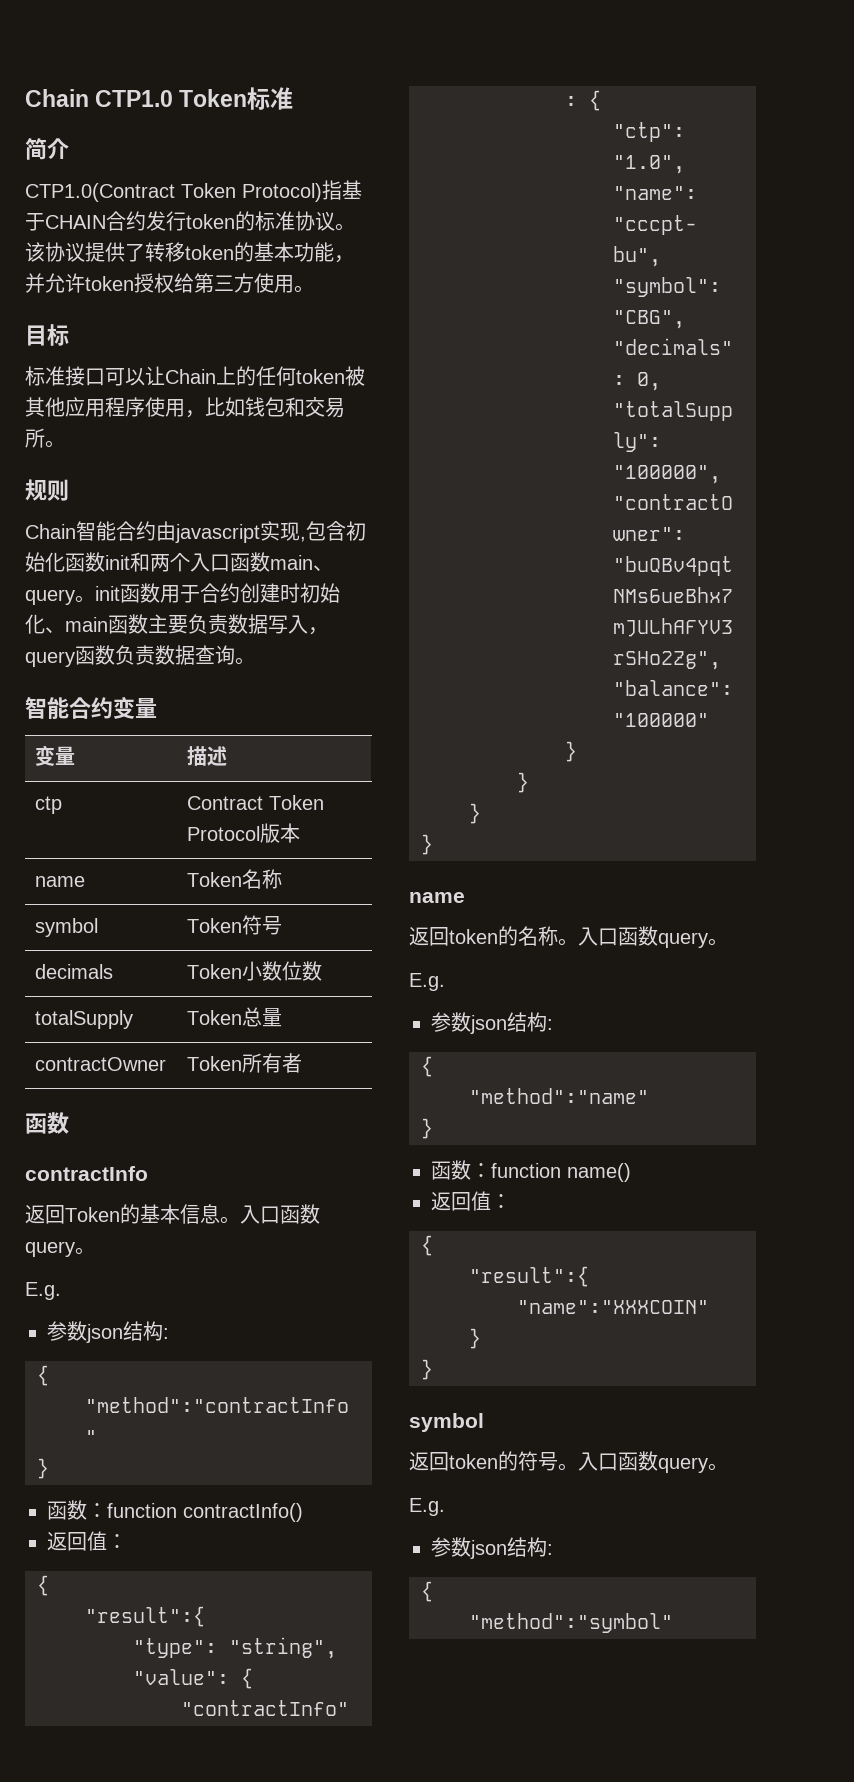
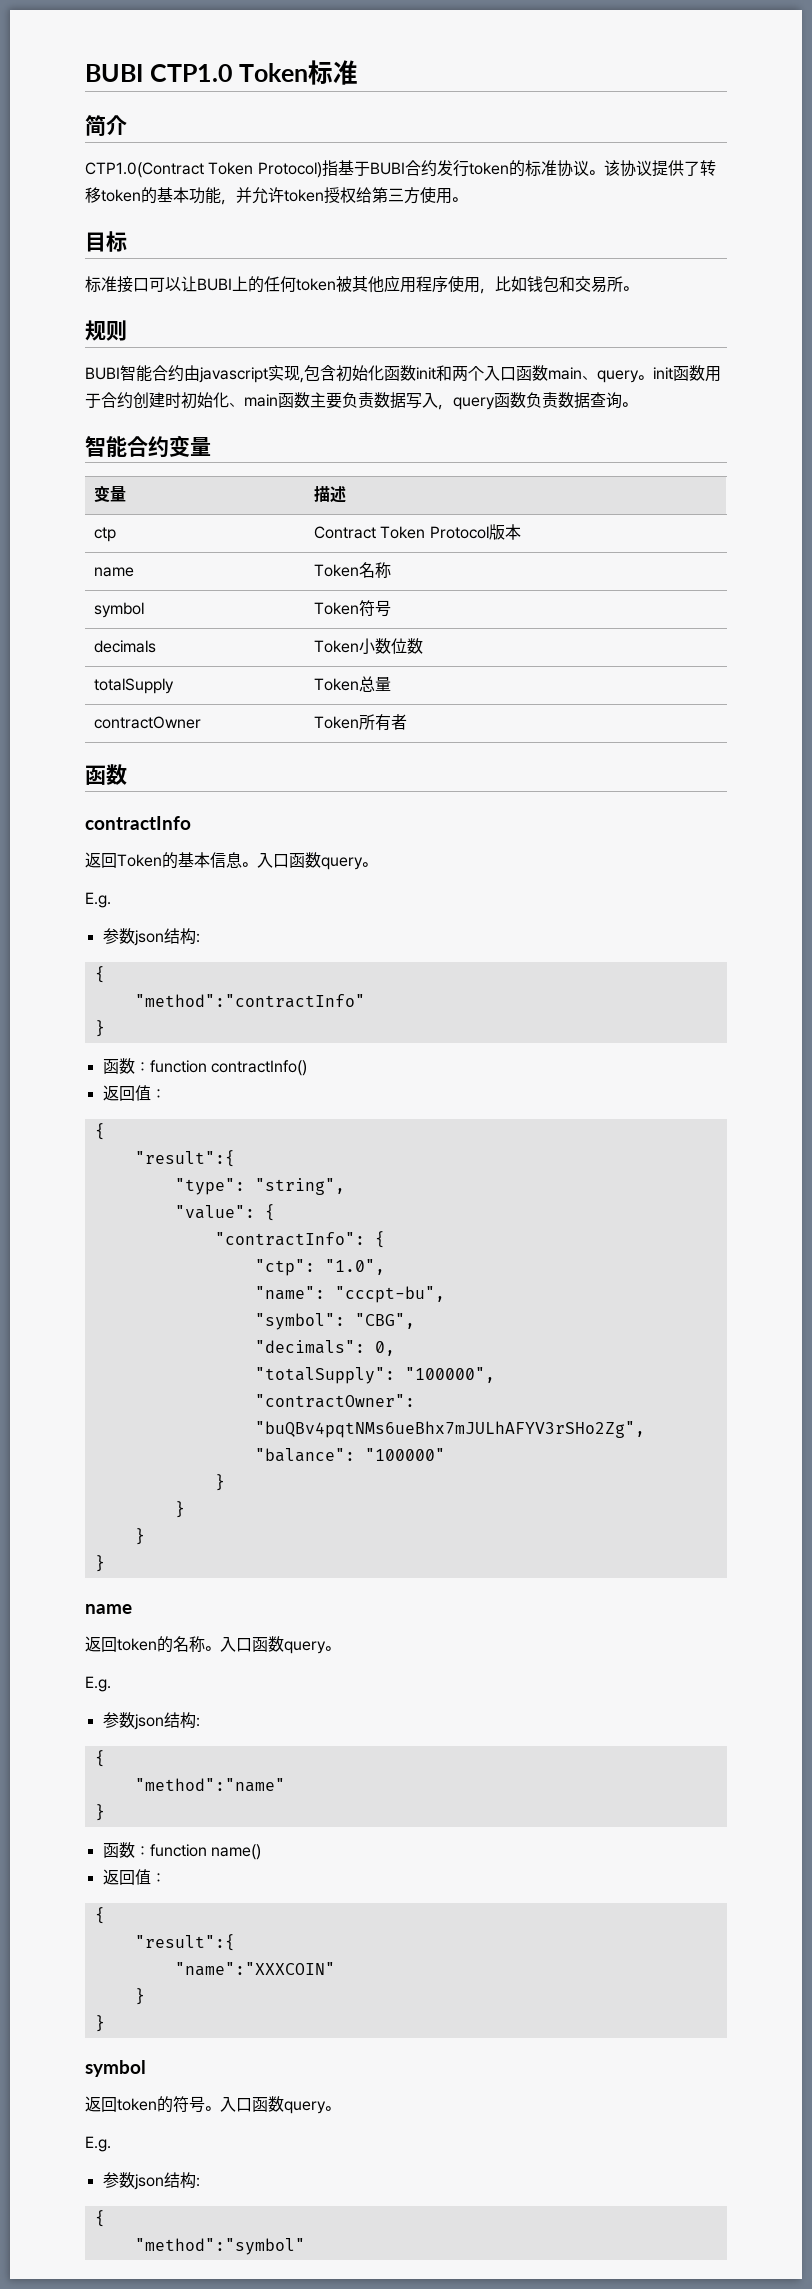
- Chain CTP1.0 Token标准
+ BUBI CTP1.0 Token标准
- CTP1.0(Contract Token Protocol)指基于CHAIN合约发行token的标准协议。
+ CTP1.0(Contract Token Protocol)指基于BUBI合约发行token的标准协议。
- 标准接口可以让Chain上的任何token被其他应用程序使用，比如钱包和交易所。
+ 标准接口可以让BUBI上的任何token被其他应用程序使用，比如钱包和交易所。
- Chain智能合约由javascript实现,包含初始化函数init和两个入口函数main、query。init函数用于合约创建时初始化、main函数主要负责数据写入，query函数负责数据查询。
+ BUBI智能合约由javascript实现,包含初始化函数init和两个入口函数main、query。init函数用于合约创建时初始化、main函数主要负责数据写入，query函数负责数据查询。

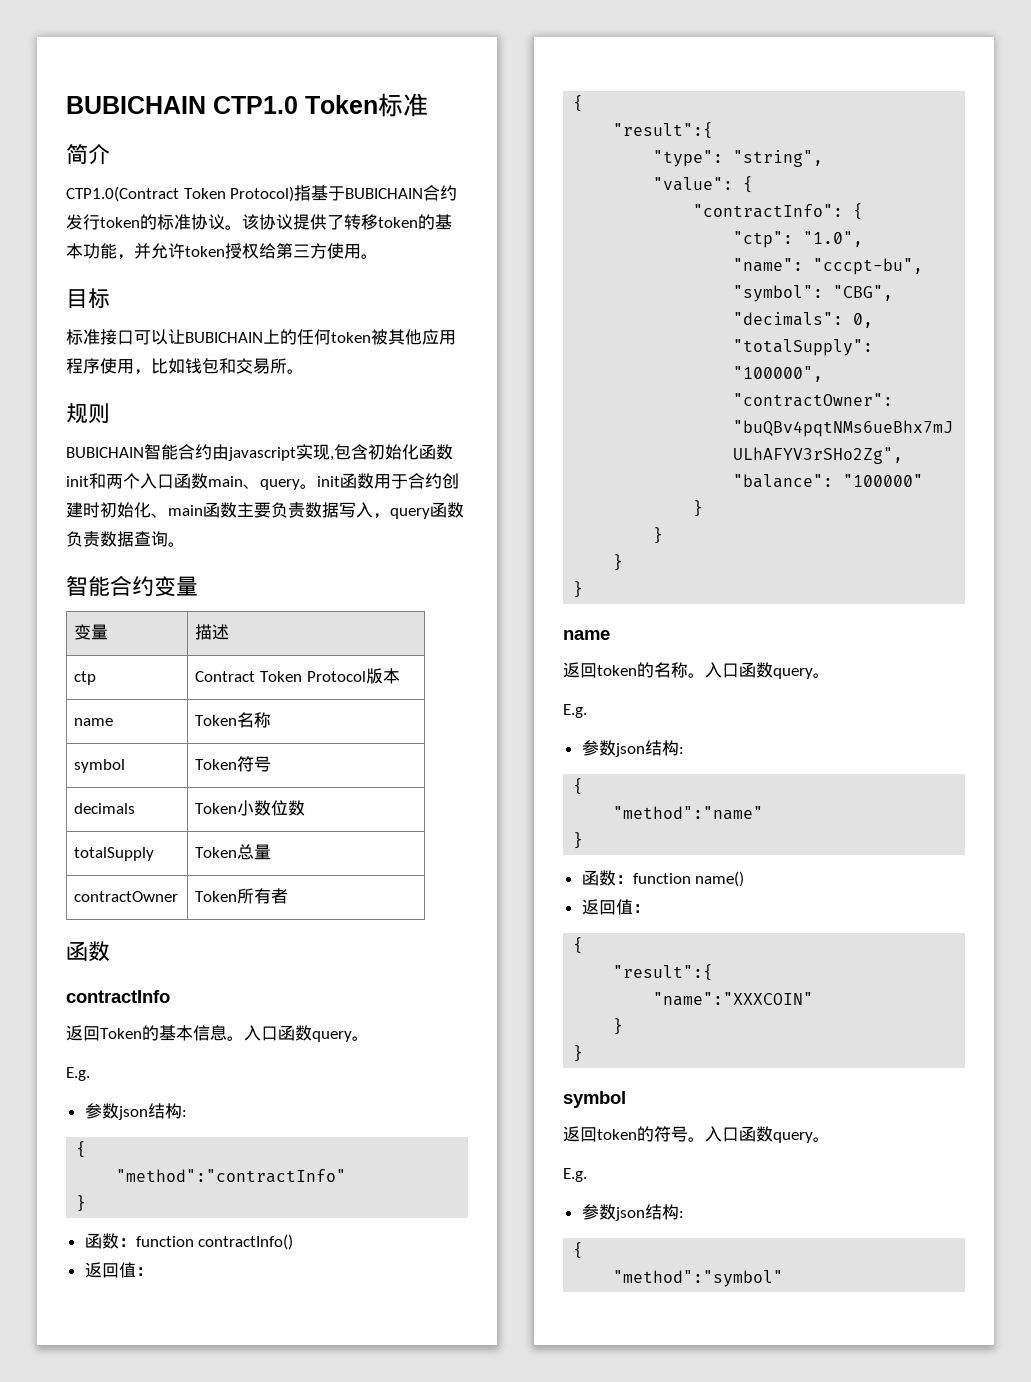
- BUBI CTP1.0 Token标准
+ BUBICHAIN CTP1.0 Token标准
- CTP1.0(Contract Token Protocol)指基于BUBI合约发行token的标准协议。
+ CTP1.0(Contract Token Protocol)指基于BUBICHAIN合约发行token的标准协议。
- 标准接口可以让BUBI上的任何token被其他应用程序使用，比如钱包和交易所。
+ 标准接口可以让BUBICHAIN上的任何token被其他应用程序使用，比如钱包和交易所。
- BUBI智能合约由javascript实现,包含初始化函数init和两个入口函数main、query。init函数用于合约创建时初始化、main函数主要负责数据写入，query函数负责数据查询。
+ BUBICHAIN智能合约由javascript实现,包含初始化函数init和两个入口函数main、query。init函数用于合约创建时初始化、main函数主要负责数据写入，query函数负责数据查询。

